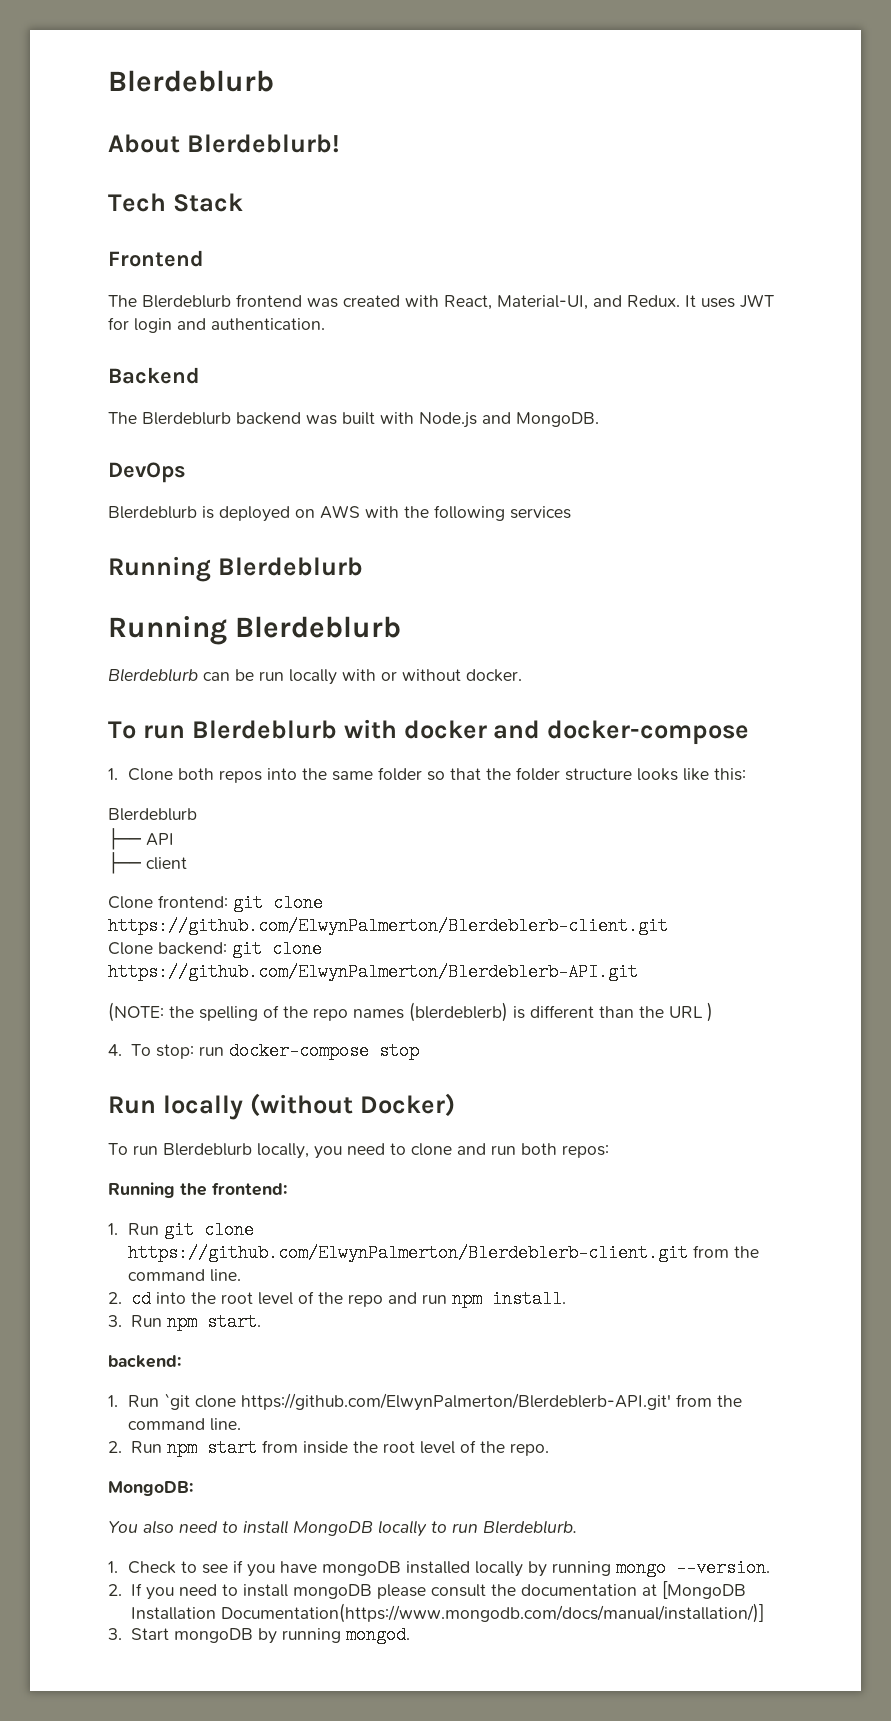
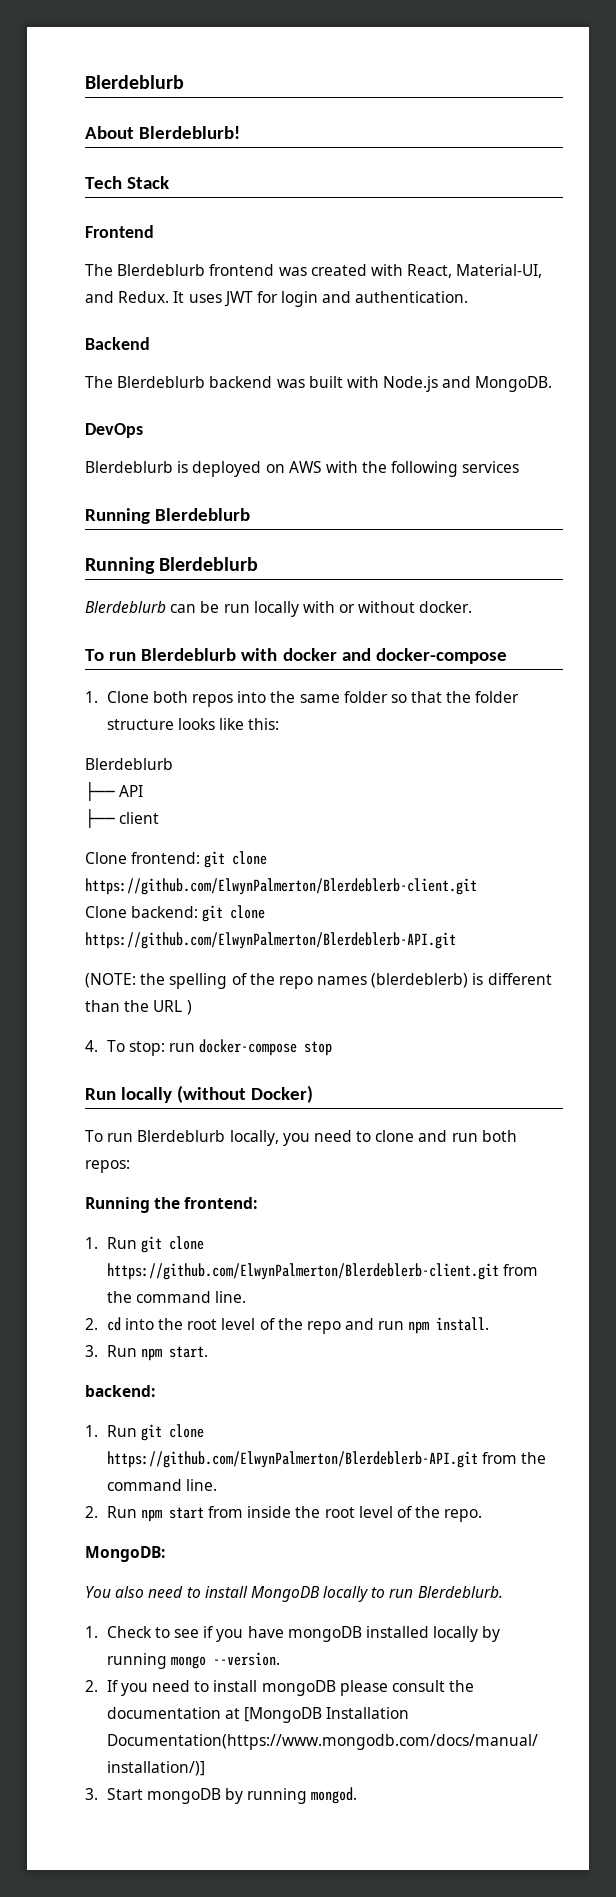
- 1. Run `git clone https://github.com/ElwynPalmerton/Blerdeblerb-API.git' from the command line.
+ 1. Run git clone https://github.com/ElwynPalmerton/Blerdeblerb-API.git from the command line.

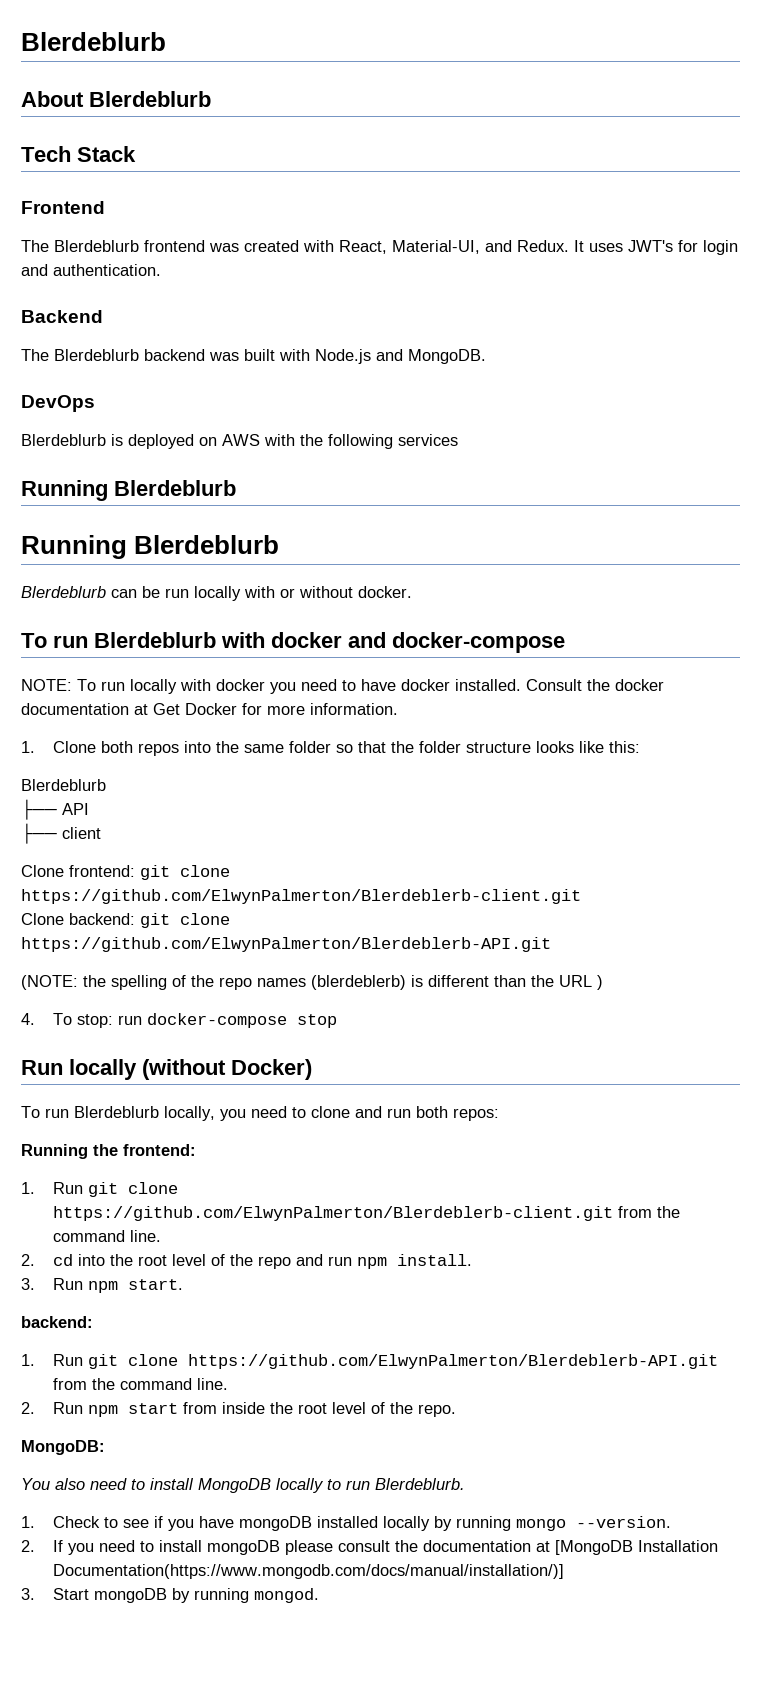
- About Blerdeblurb!
+ About Blerdeblurb
- It uses JWT for login and authentication.
+ It uses JWT's for login and authentication.
+ NOTE: To run locally with docker you need to have docker installed. Consult the docker documentation at Get Docker for more information.

